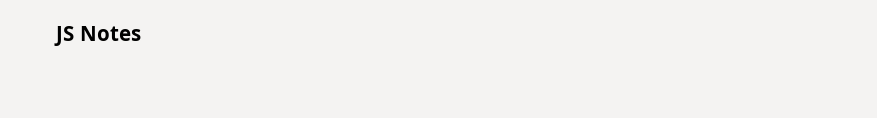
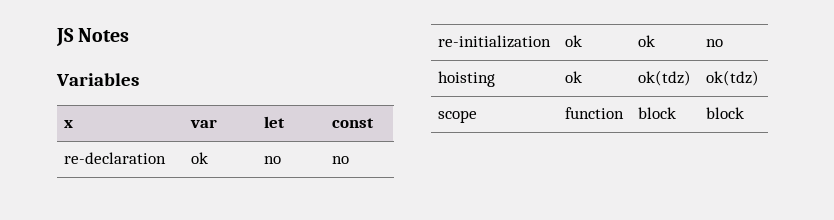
+ Variables
+ x | var | let | const
+ re-declaration | ok | no | no
+ re-initialization | ok | ok | no
+ hoisting | ok | ok(tdz) | ok(tdz)
+ scope | function | block | block

